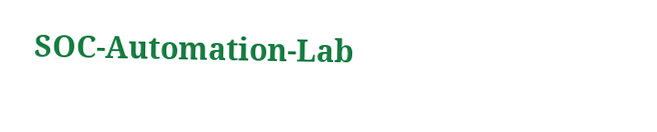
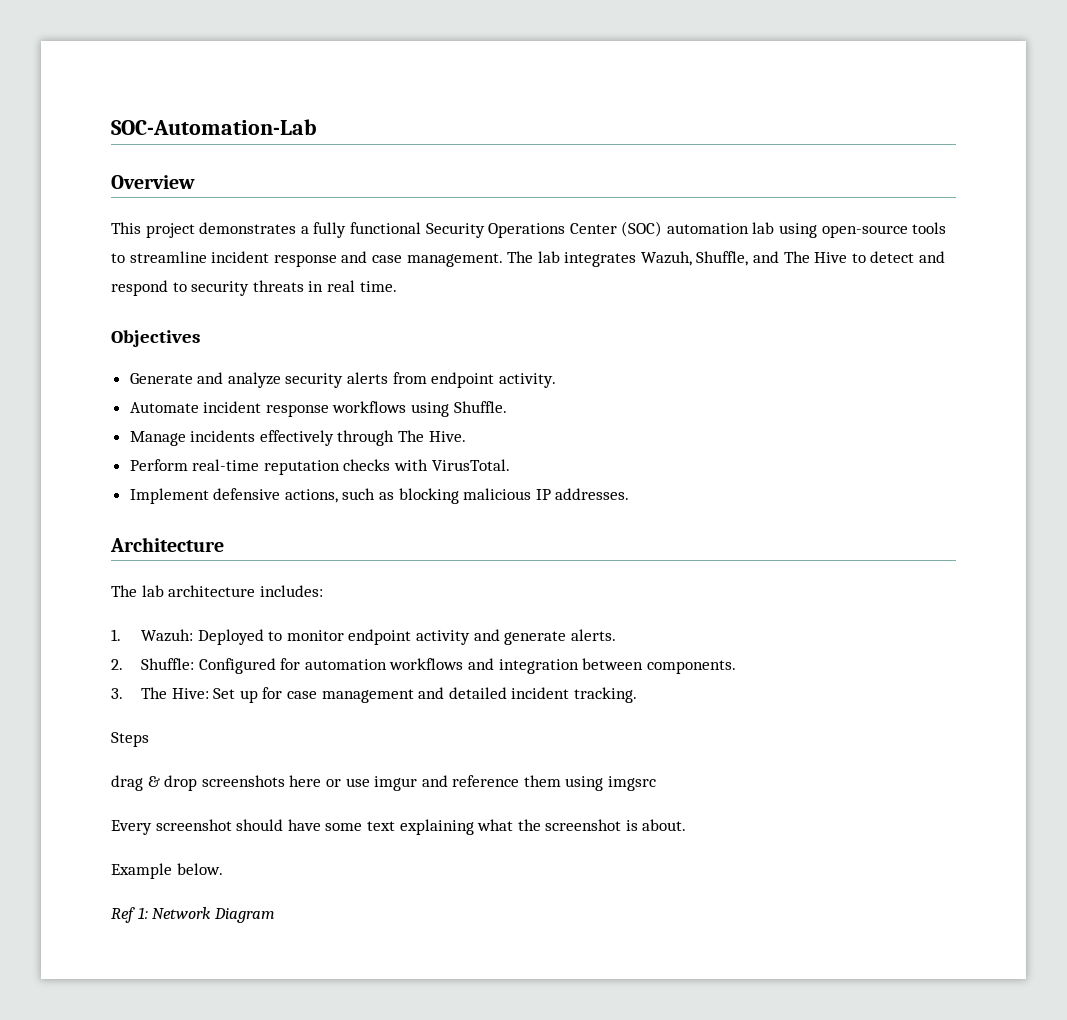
+ Overview
+ This project demonstrates a fully functional Security Operations Center (SOC) automation lab using open-source tools to streamline incident response and case management. The lab integrates Wazuh, Shuffle, and The Hive to detect and respond to security threats in real time.
+ Objectives
+ Generate and analyze security alerts from endpoint activity.
+ Automate incident response workflows using Shuffle.
+ Manage incidents effectively through The Hive.
+ Perform real-time reputation checks with VirusTotal.
+ Implement defensive actions, such as blocking malicious IP addresses.
+ Architecture
+ The lab architecture includes:
+ 1. Wazuh: Deployed to monitor endpoint activity and generate alerts.
+ 2. Shuffle: Configured for automation workflows and integration between components.
+ 3. The Hive: Set up for case management and detailed incident tracking.
+ Steps
+ drag & drop screenshots here or use imgur and reference them using imgsrc
+ Every screenshot should have some text explaining what the screenshot is about.
+ Example below.
+ Ref 1: Network Diagram

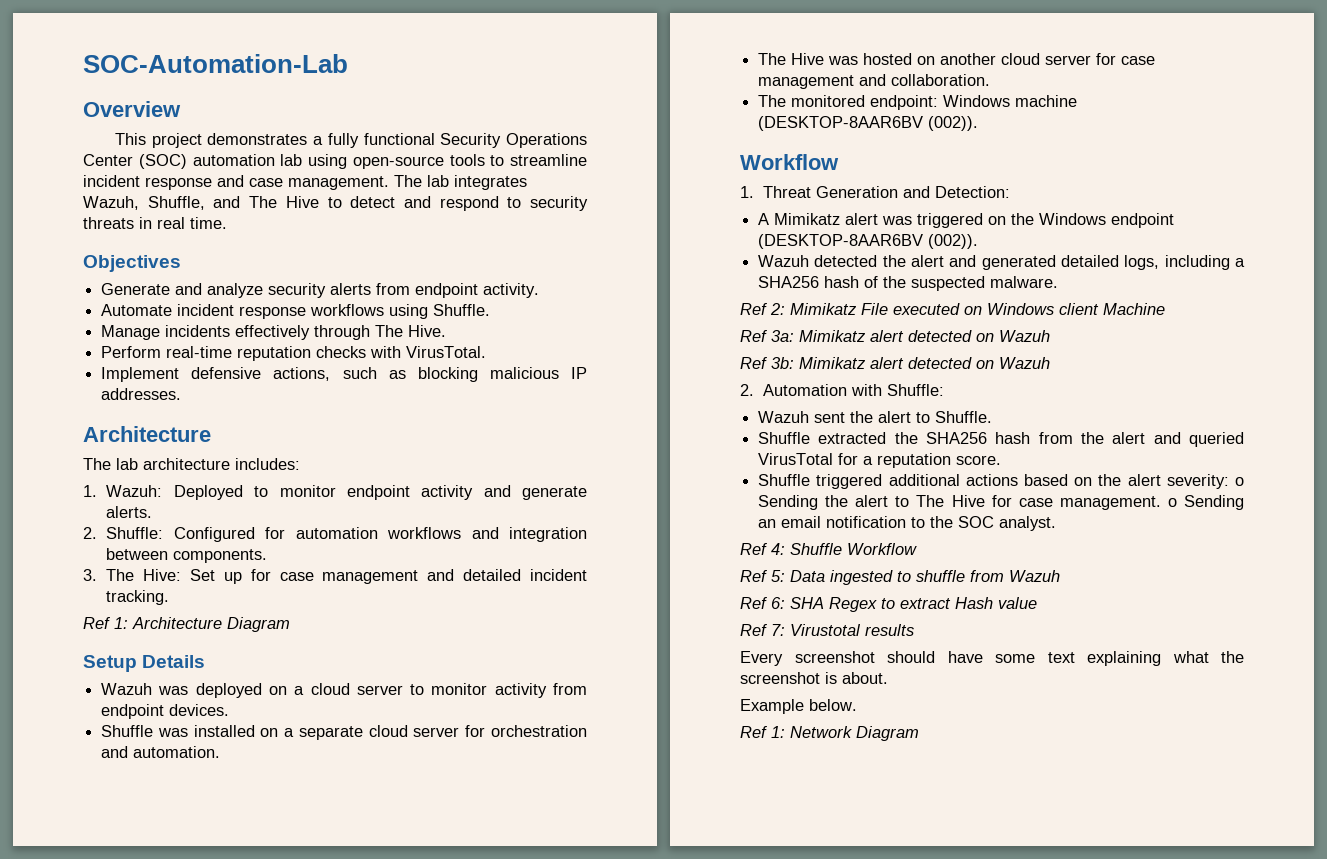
- Steps
- drag & drop screenshots here or use imgur and reference them using imgsrc
+ Ref 1: Architecture Diagram
+ Setup Details
+ Wazuh was deployed on a cloud server to monitor activity from endpoint devices.
+ Shuffle was installed on a separate cloud server for orchestration and automation.
+ The Hive was hosted on another cloud server for case management and collaboration.
+ The monitored endpoint: Windows machine (DESKTOP-8AAR6BV (002)).
+ Workflow
+ 1. Threat Generation and Detection:
+ A Mimikatz alert was triggered on the Windows endpoint (DESKTOP-8AAR6BV (002)).
+ Wazuh detected the alert and generated detailed logs, including a SHA256 hash of the suspected malware.
+ Ref 2: Mimikatz File executed on Windows client Machine
+ Ref 3a: Mimikatz alert detected on Wazuh
+ Ref 3b: Mimikatz alert detected on Wazuh
+ 2. Automation with Shuffle:
+ Wazuh sent the alert to Shuffle.
+ Shuffle extracted the SHA256 hash from the alert and queried VirusTotal for a reputation score.
+ Shuffle triggered additional actions based on the alert severity: o Sending the alert to The Hive for case management. o Sending an email notification to the SOC analyst.
+ Ref 4: Shuffle Workflow
+ Ref 5: Data ingested to shuffle from Wazuh
+ Ref 6: SHA Regex to extract Hash value
+ Ref 7: Virustotal results

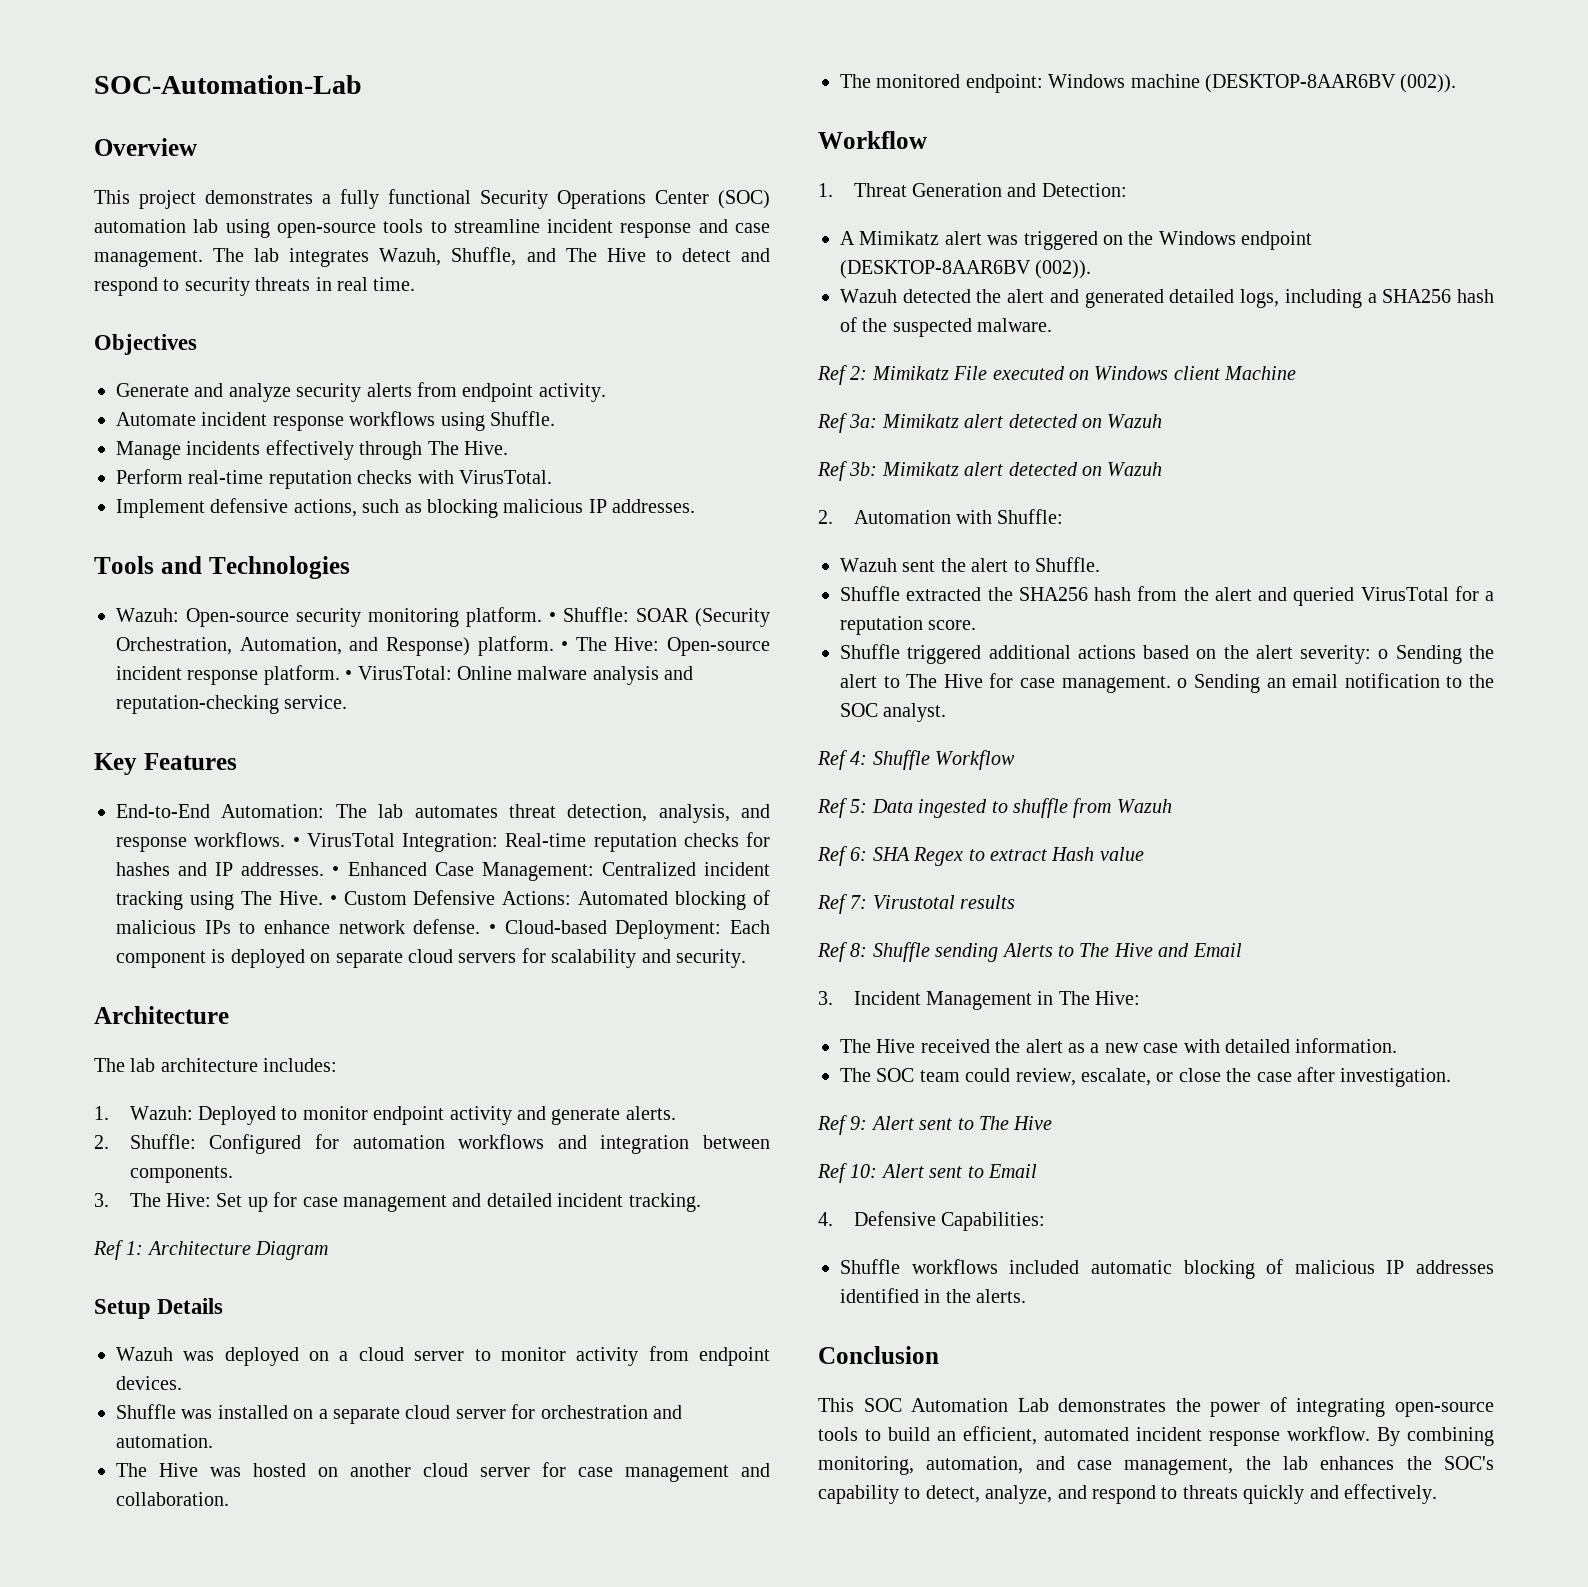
+ Tools and Technologies
+ Wazuh: Open-source security monitoring platform. • Shuffle: SOAR (Security Orchestration, Automation, and Response) platform. • The Hive: Open-source incident response platform. • VirusTotal: Online malware analysis and reputation-checking service.
+ Key Features
+ End-to-End Automation: The lab automates threat detection, analysis, and response workflows. • VirusTotal Integration: Real-time reputation checks for hashes and IP addresses. • Enhanced Case Management: Centralized incident tracking using The Hive. • Custom Defensive Actions: Automated blocking of malicious IPs to enhance network defense. • Cloud-based Deployment: Each component is deployed on separate cloud servers for scalability and security.
- Every screenshot should have some text explaining what the screenshot is about.
- Example below.
- Ref 1: Network Diagram
+ Ref 8: Shuffle sending Alerts to The Hive and Email
+ 3. Incident Management in The Hive:
+ The Hive received the alert as a new case with detailed information.
+ The SOC team could review, escalate, or close the case after investigation.
+ Ref 9: Alert sent to The Hive
+ Ref 10: Alert sent to Email
+ 4. Defensive Capabilities:
+ Shuffle workflows included automatic blocking of malicious IP addresses identified in the alerts.
+ Conclusion
+ This SOC Automation Lab demonstrates the power of integrating open-source tools to build an efficient, automated incident response workflow. By combining monitoring, automation, and case management, the lab enhances the SOC's capability to detect, analyze, and respond to threats quickly and effectively.

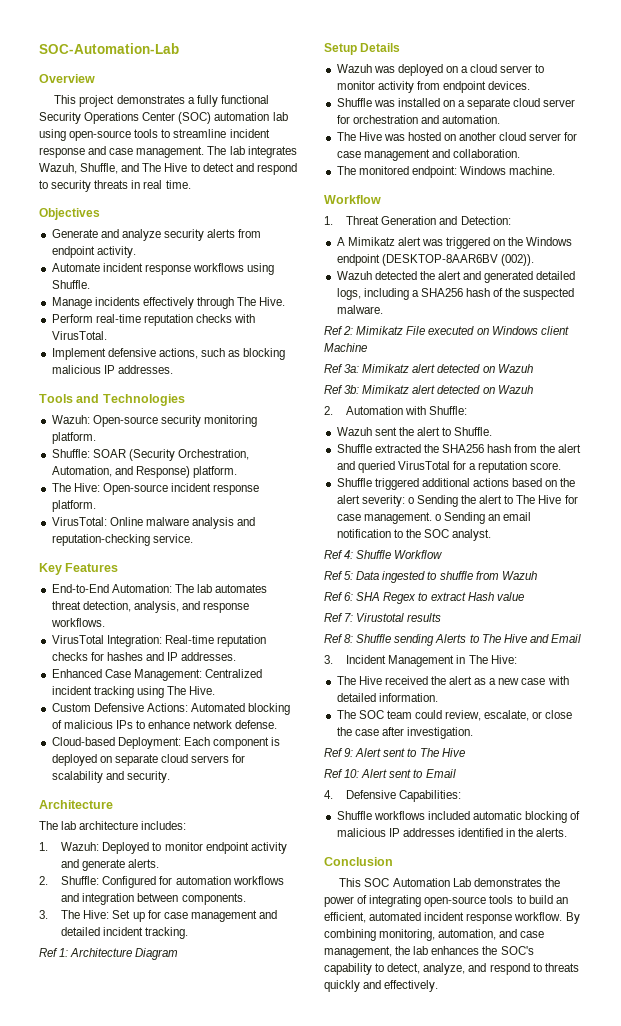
- Wazuh: Open-source security monitoring platform. • Shuffle: SOAR (Security Orchestration, Automation, and Response) platform. • The Hive: Open-source incident response platform. • VirusTotal: Online malware analysis and reputation-checking service.
+ Wazuh: Open-source security monitoring platform.
+ Shuffle: SOAR (Security Orchestration, Automation, and Response) platform.
+ The Hive: Open-source incident response platform.
+ VirusTotal: Online malware analysis and reputation-checking service.
- End-to-End Automation: The lab automates threat detection, analysis, and response workflows. • VirusTotal Integration: Real-time reputation checks for hashes and IP addresses. • Enhanced Case Management: Centralized incident tracking using The Hive. • Custom Defensive Actions: Automated blocking of malicious IPs to enhance network defense. • Cloud-based Deployment: Each component is deployed on separate cloud servers for scalability and security.
+ End-to-End Automation: The lab automates threat detection, analysis, and response workflows.
+ VirusTotal Integration: Real-time reputation checks for hashes and IP addresses.
+ Enhanced Case Management: Centralized incident tracking using The Hive.
+ Custom Defensive Actions: Automated blocking of malicious IPs to enhance network defense.
+ Cloud-based Deployment: Each component is deployed on separate cloud servers for scalability and security.
- The monitored endpoint: Windows machine (DESKTOP-8AAR6BV (002)).
+ The monitored endpoint: Windows machine.

